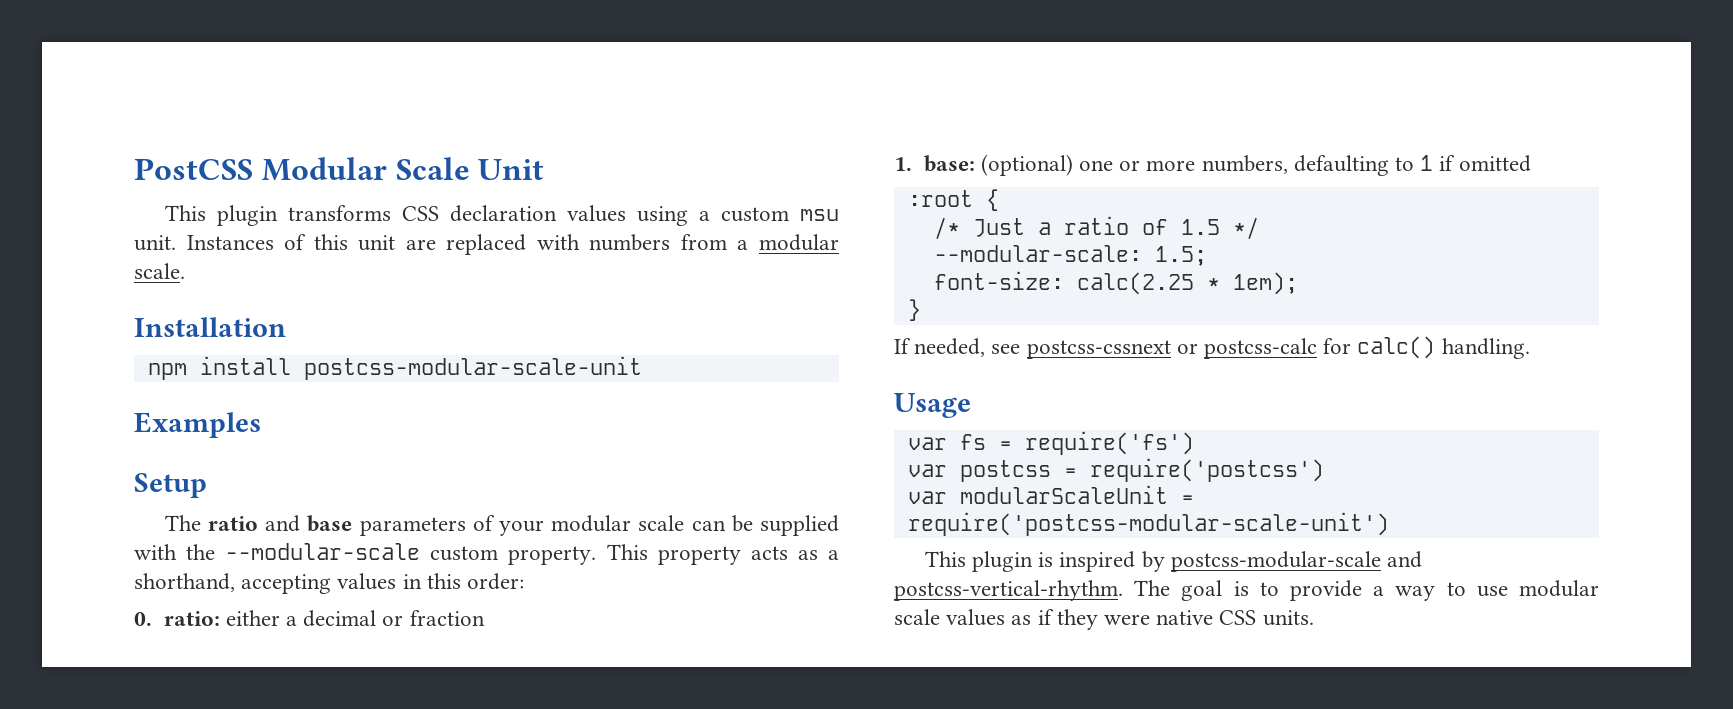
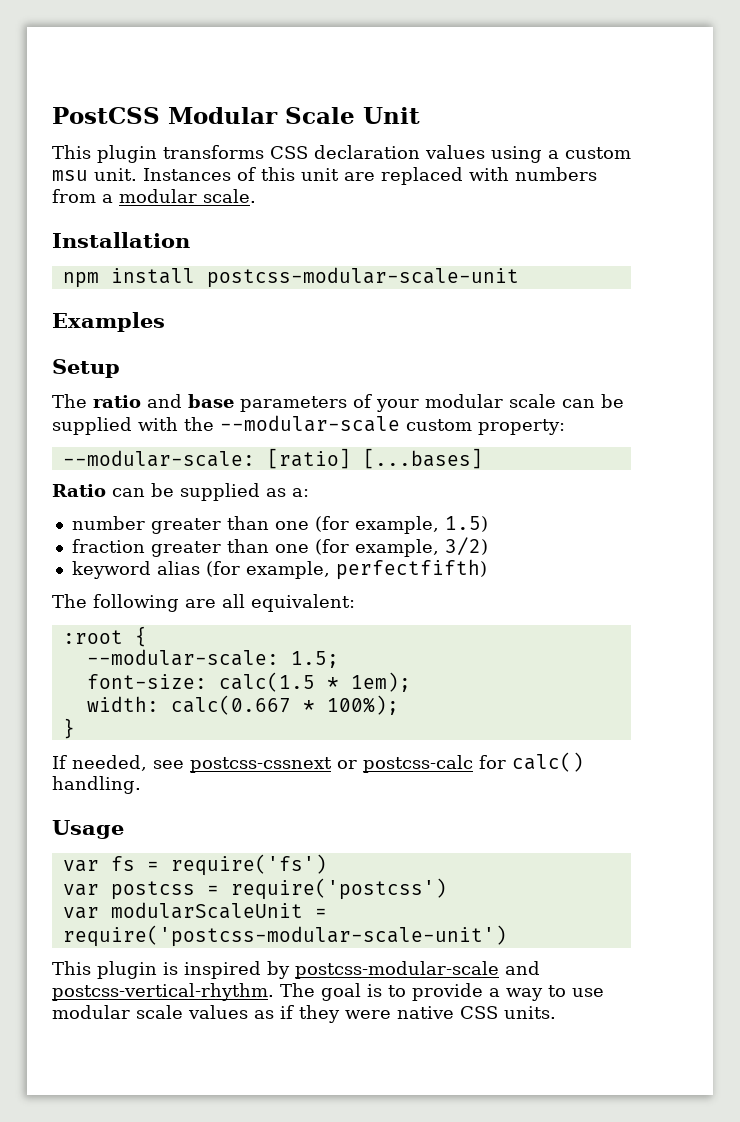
- The ratio and base parameters of your modular scale can be supplied with the --modular-scale custom property. This property acts as a shorthand, accepting values in this order:
- 0. ratio: either a decimal or fraction
- 1. base: (optional) one or more numbers, defaulting to 1 if omitted
+ The ratio and base parameters of your modular scale can be supplied with the --modular-scale custom property:
+ --modular-scale: [ratio] [...bases]
+ Ratio can be supplied as a:
+ number greater than one (for example, 1.5)
+ fraction greater than one (for example, 3/2)
+ keyword alias (for example, perfectfifth)
+ The following are all equivalent:
  :root {
- /* Just a ratio of 1.5 */
- font-size: calc(2.25 * 1em);
+ font-size: calc(1.5 * 1em);
+ width: calc(0.667 * 100%);

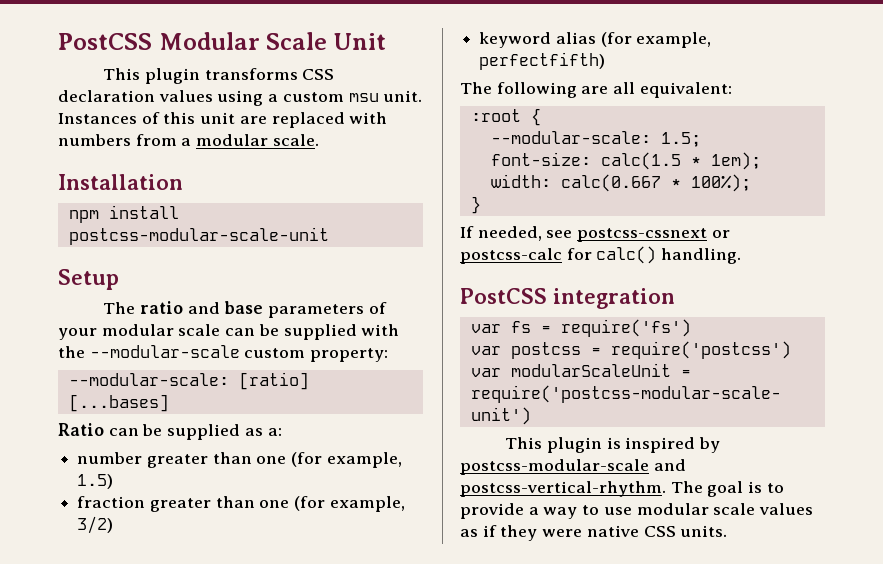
- Examples
- Usage
+ PostCSS integration

